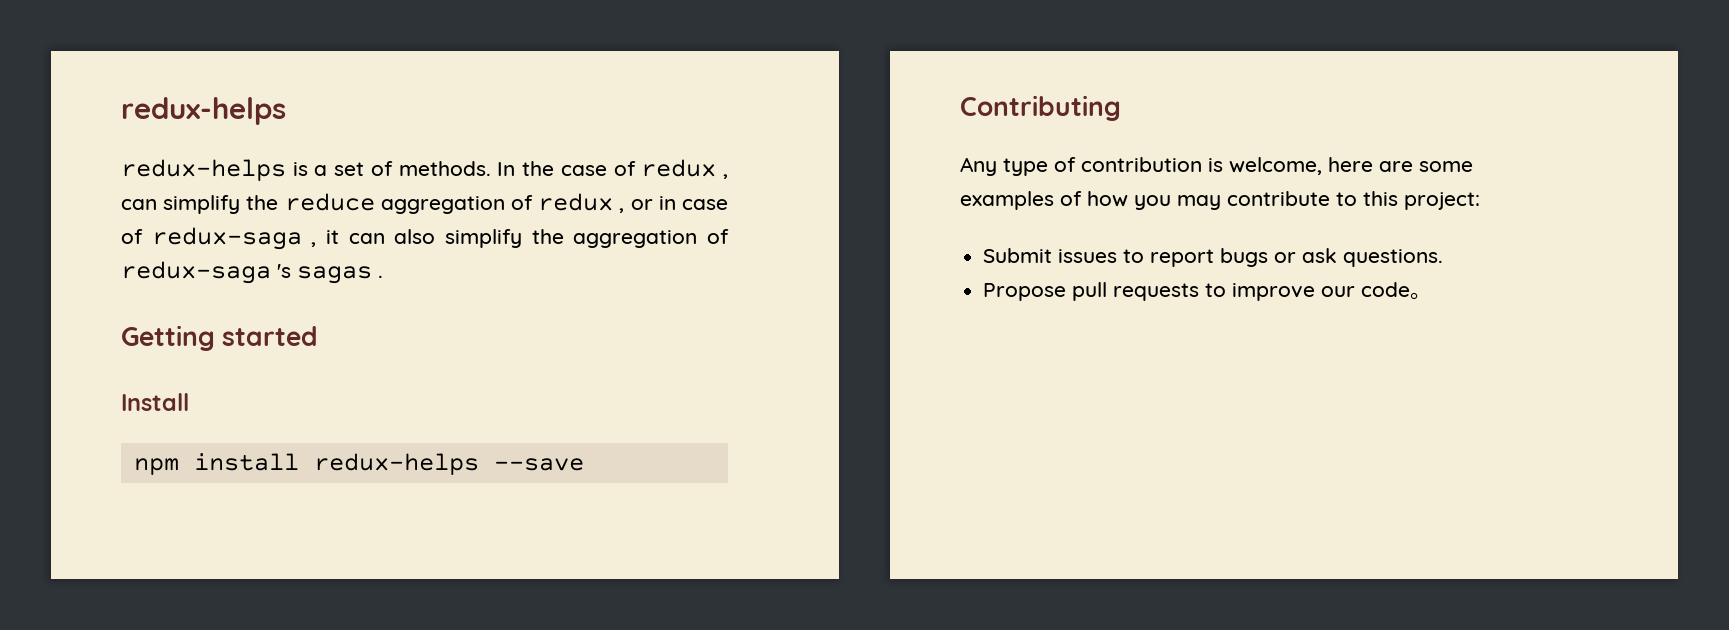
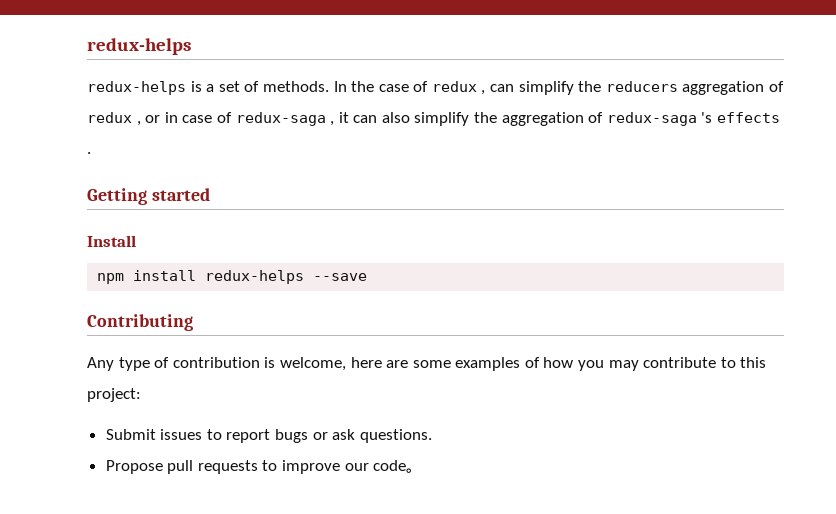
- In the case of redux , can simplify the reduce aggregation of redux , or in case of redux-saga , it can also simplify the aggregation of redux-saga 's sagas .
+ In the case of redux , can simplify the reducers aggregation of redux , or in case of redux-saga , it can also simplify the aggregation of redux-saga 's effects .

